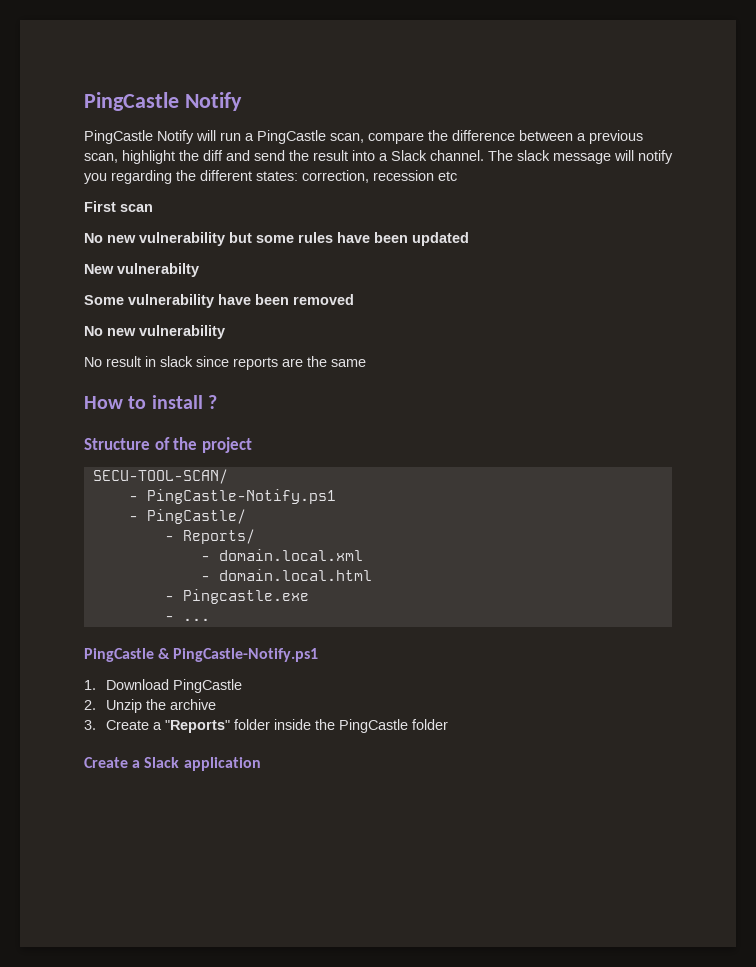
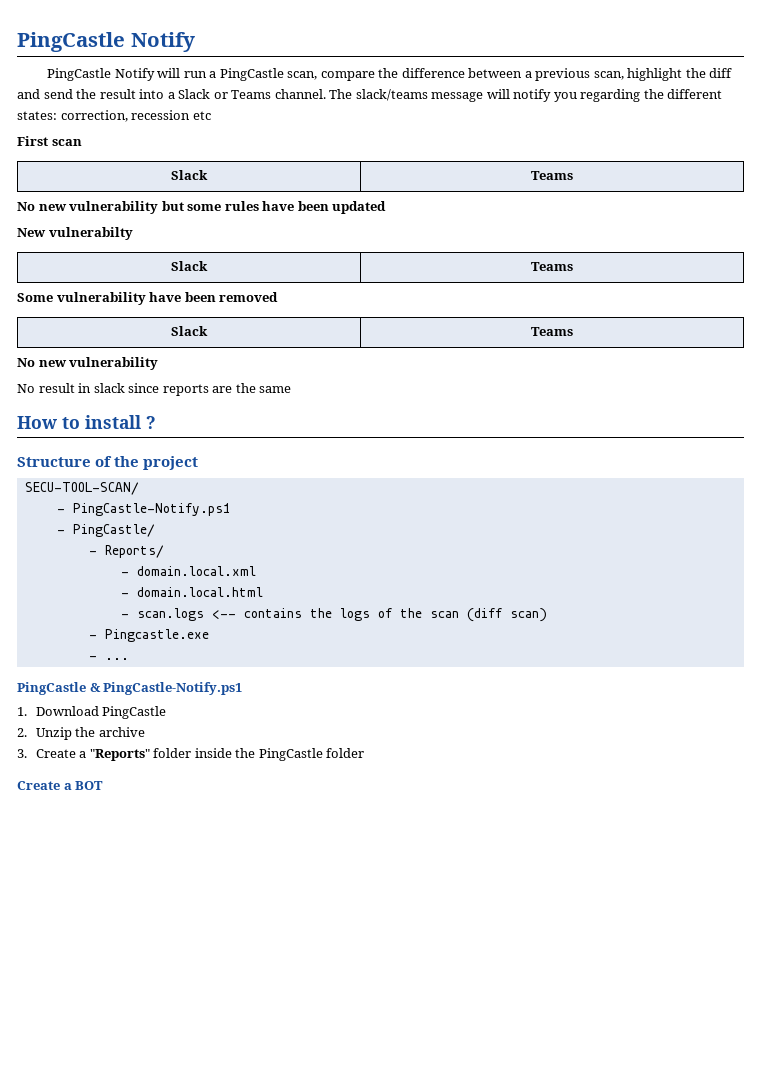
- PingCastle Notify will run a PingCastle scan, compare the difference between a previous scan, highlight the diff and send the result into a Slack channel.
+ PingCastle Notify will run a PingCastle scan, compare the difference between a previous scan, highlight the diff and send the result into a Slack or Teams channel.
- The slack message will notify you regarding the different states: correction, recession etc
+ The slack/teams message will notify you regarding the different states: correction, recession etc
  First scan
+ Slack | Teams
  New vulnerabilty
+ Slack | Teams
  Some vulnerability have been removed
+ Slack | Teams
+ - scan.logs <-- contains the logs of the scan (diff scan)
- Create a Slack application
+ Create a BOT

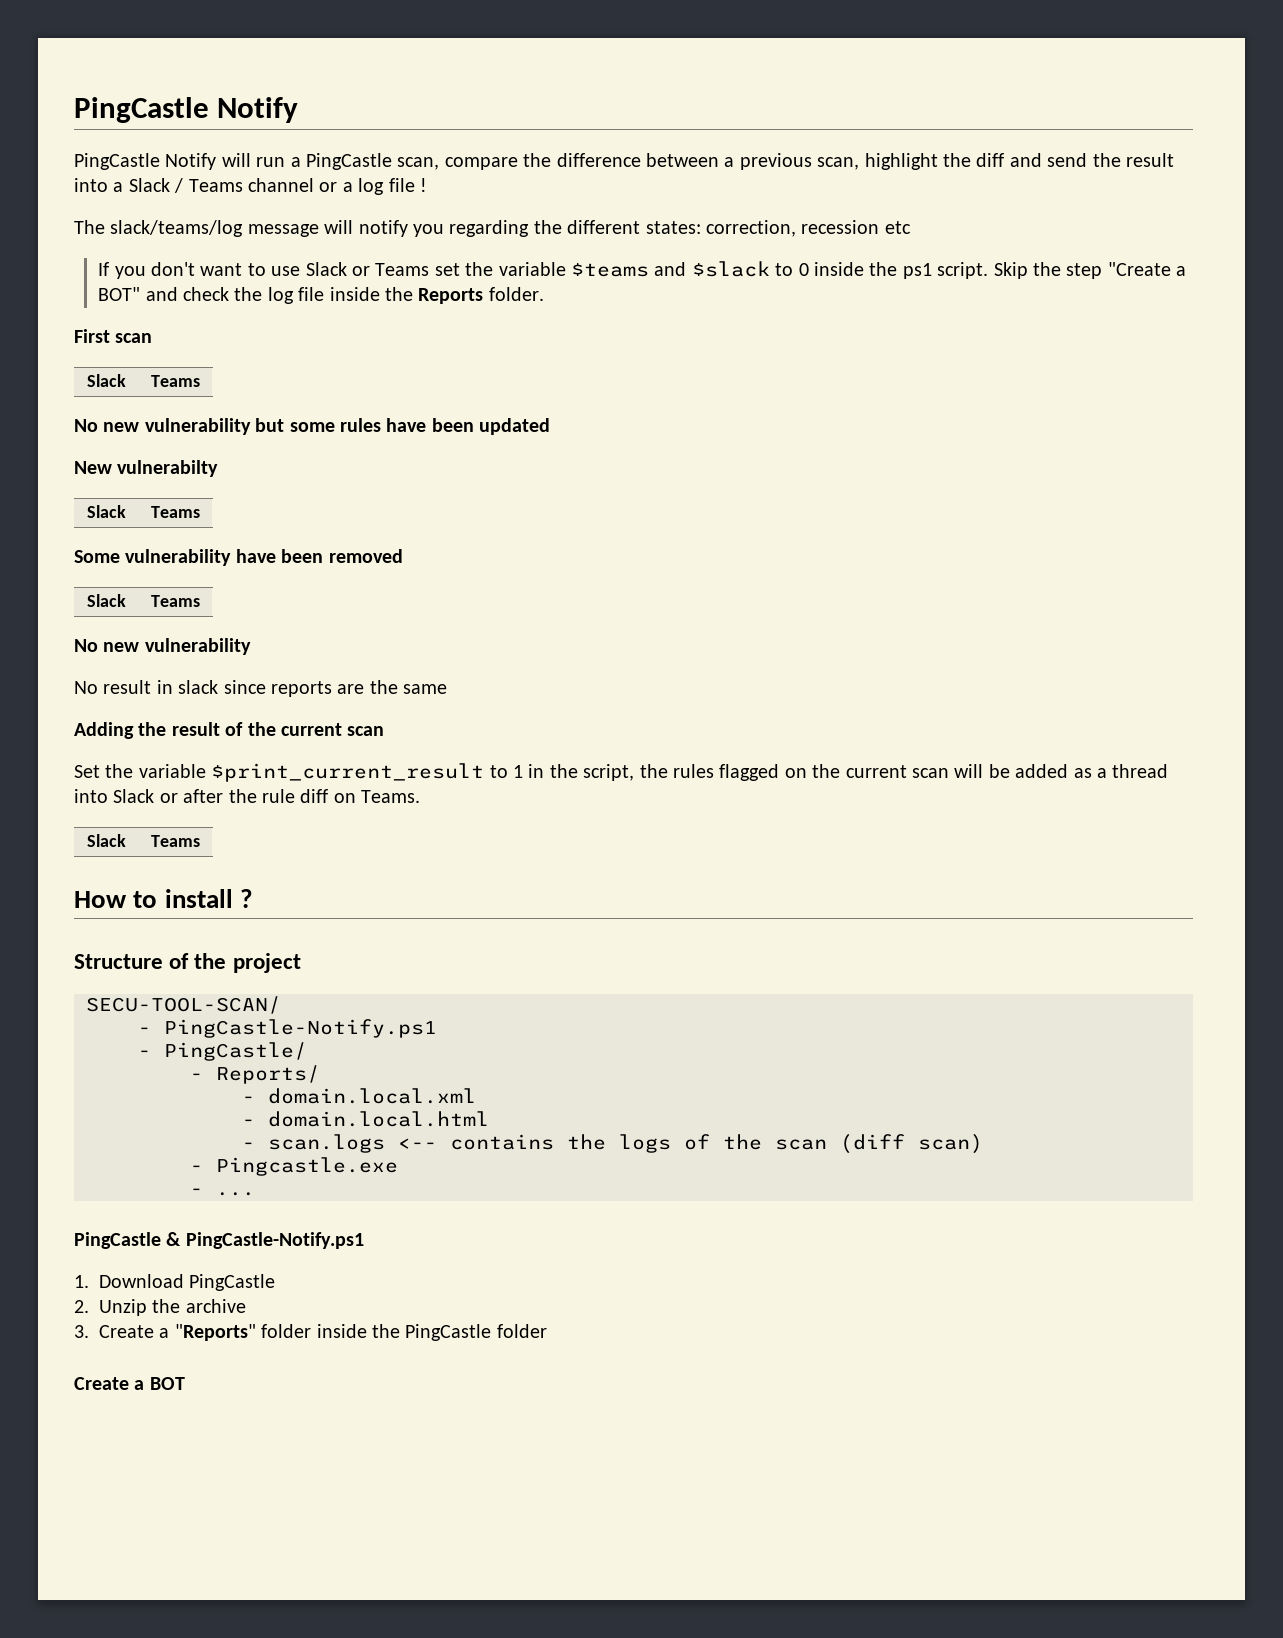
- PingCastle Notify will run a PingCastle scan, compare the difference between a previous scan, highlight the diff and send the result into a Slack or Teams channel. The slack/teams message will notify you regarding the different states: correction, recession etc
+ PingCastle Notify will run a PingCastle scan, compare the difference between a previous scan, highlight the diff and send the result into a Slack / Teams channel or a log file !
+ The slack/teams/log message will notify you regarding the different states: correction, recession etc
+ If you don't want to use Slack or Teams set the variable $teams and $slack to 0 inside the ps1 script. Skip the step "Create a BOT" and check the log file inside the Reports folder.
+ Adding the result of the current scan
+ Set the variable $print_current_result to 1 in the script, the rules flagged on the current scan will be added as a thread into Slack or after the rule diff on Teams.
+ Slack | Teams

